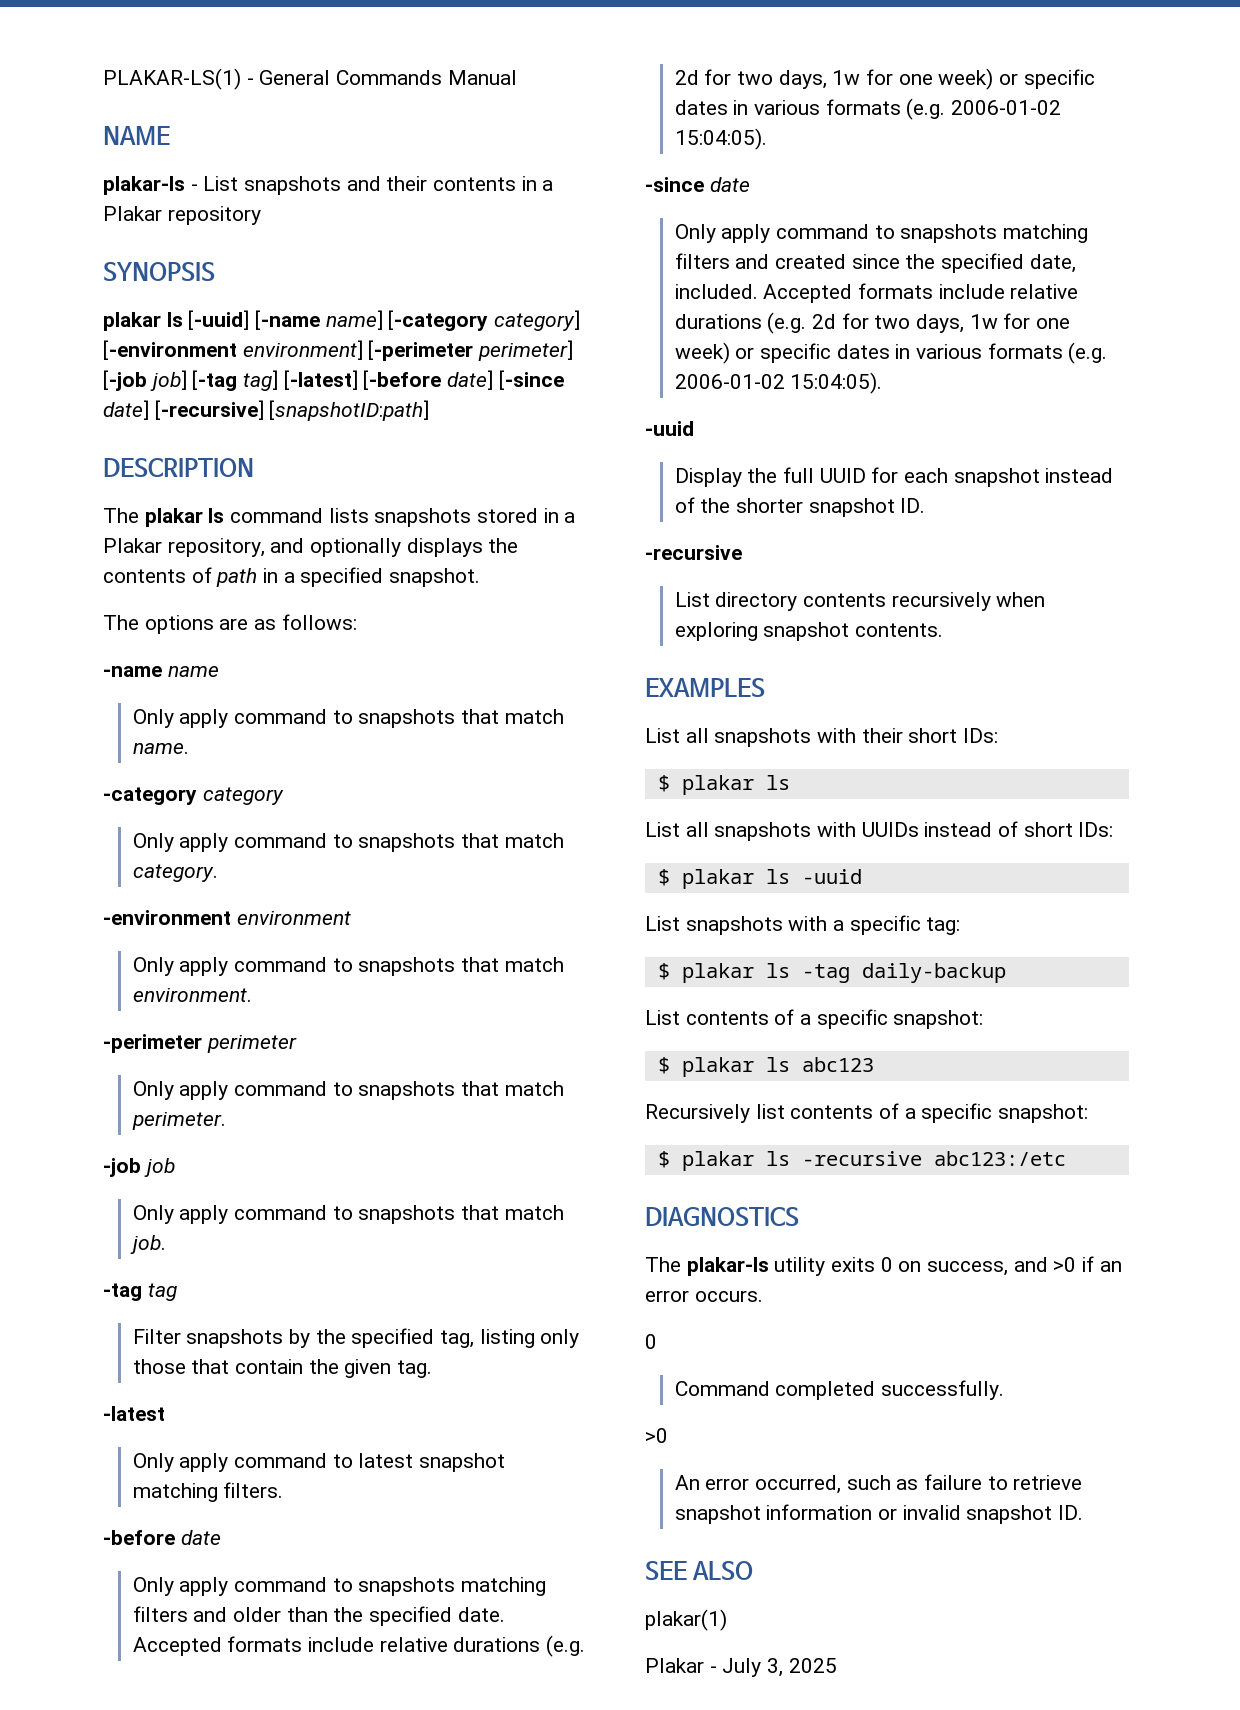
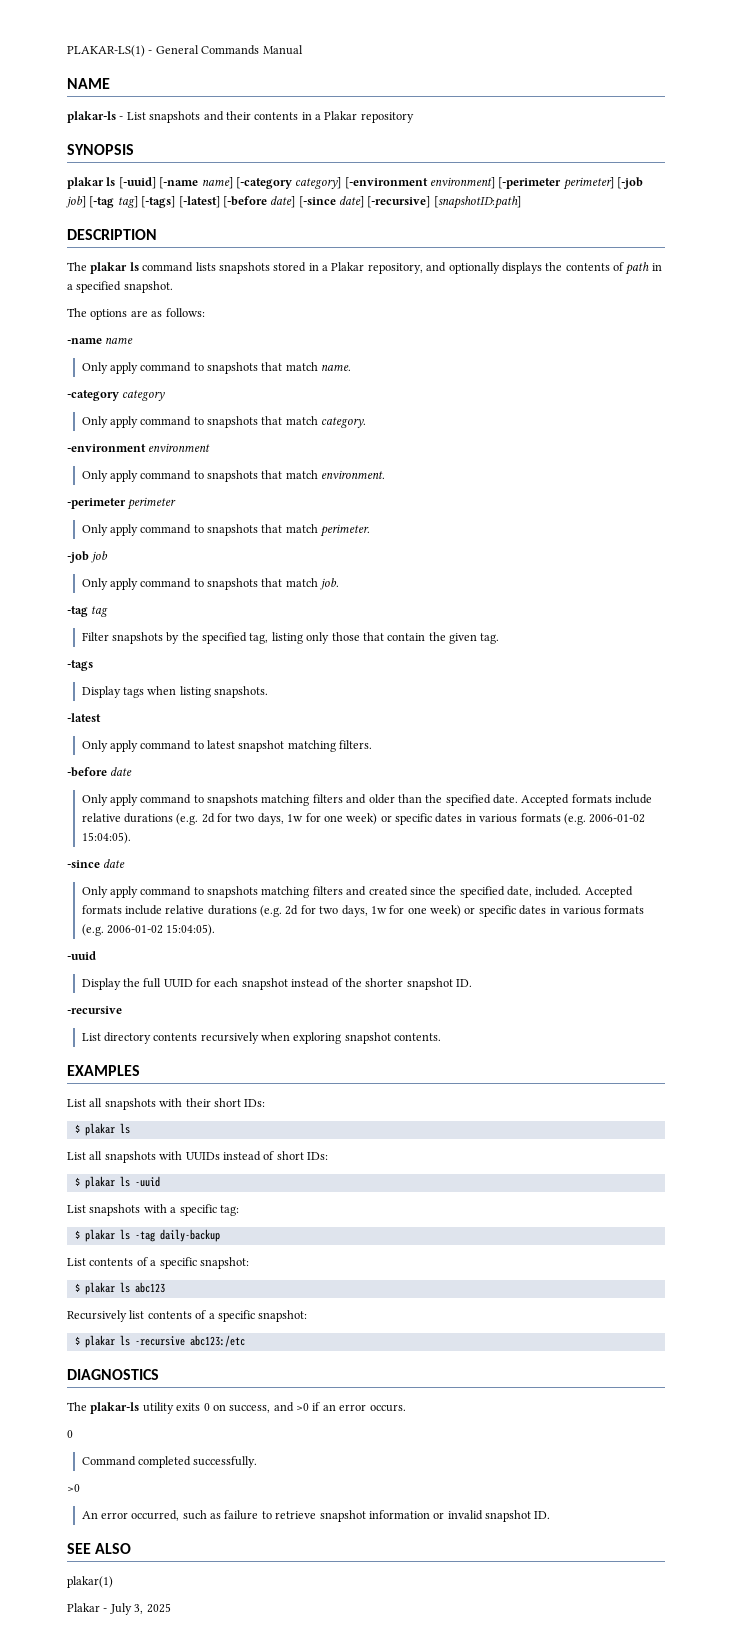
- plakar ls [-uuid] [-name name] [-category category] [-environment environment] [-perimeter perimeter] [-job job] [-tag tag] [-latest] [-before date] [-since date] [-recursive] [snapshotID:path]
+ plakar ls [-uuid] [-name name] [-category category] [-environment environment] [-perimeter perimeter] [-job job] [-tag tag] [-tags] [-latest] [-before date] [-since date] [-recursive] [snapshotID:path]
+ -tags
+ Display tags when listing snapshots.

